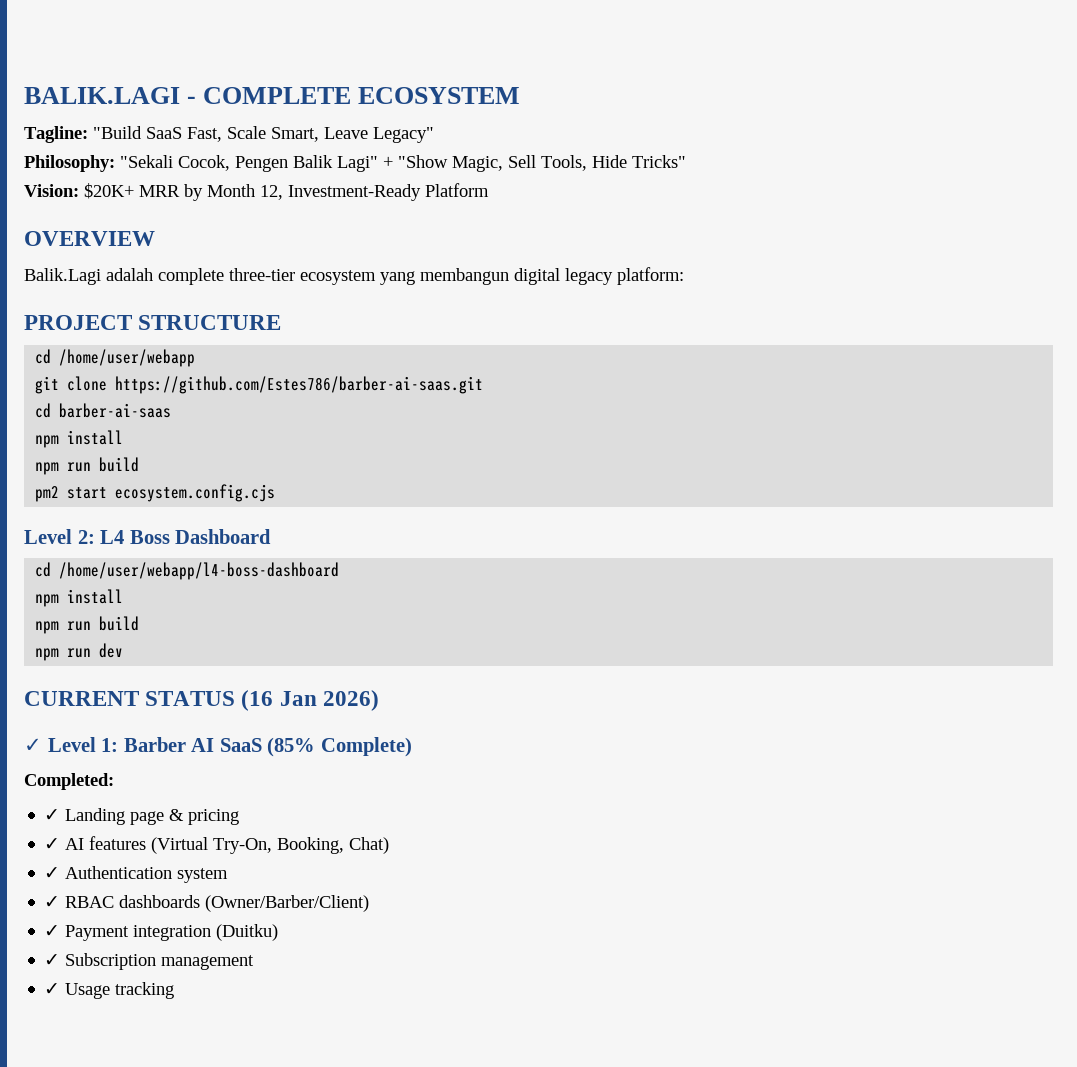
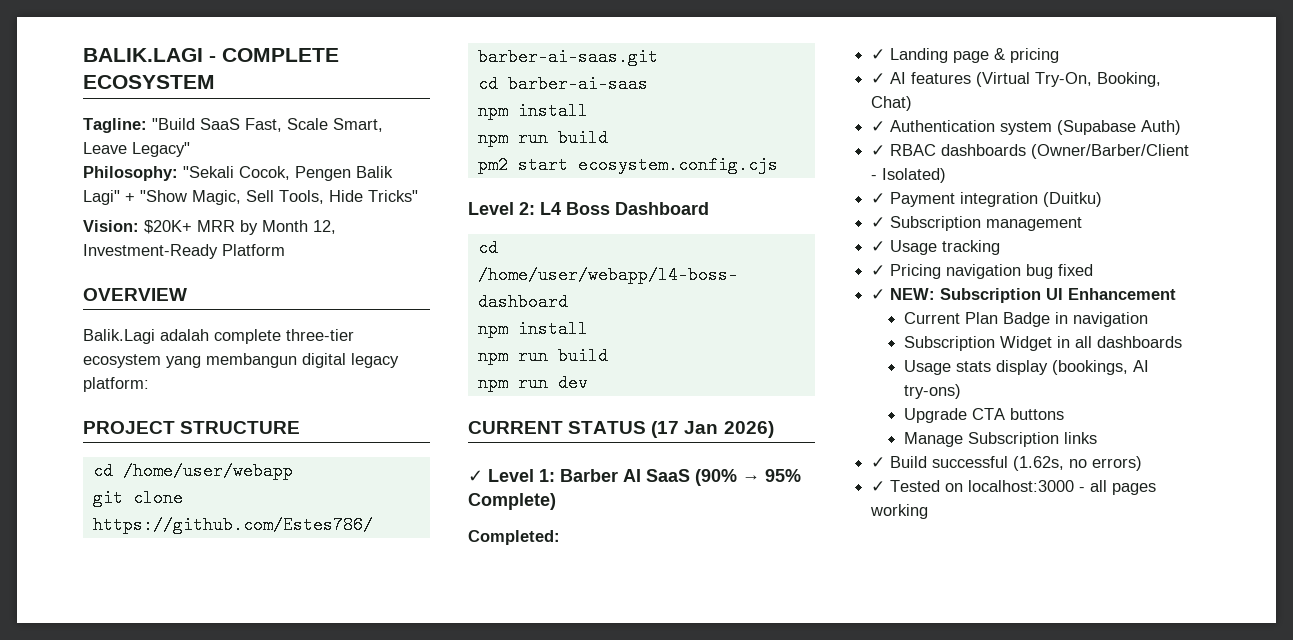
- CURRENT STATUS (16 Jan 2026)
+ CURRENT STATUS (17 Jan 2026)
- ✓ Level 1: Barber AI SaaS (85% Complete)
+ ✓ Level 1: Barber AI SaaS (90% → 95% Complete)
- ✓ Authentication system
+ ✓ Authentication system (Supabase Auth)
- ✓ RBAC dashboards (Owner/Barber/Client)
+ ✓ RBAC dashboards (Owner/Barber/Client - Isolated)
+ ✓ Pricing navigation bug fixed
+ ✓ NEW: Subscription UI Enhancement
+ Current Plan Badge in navigation
+ Subscription Widget in all dashboards
+ Usage stats display (bookings, AI try-ons)
+ Upgrade CTA buttons
+ Manage Subscription links
+ ✓ Build successful (1.62s, no errors)
+ ✓ Tested on localhost:3000 - all pages working

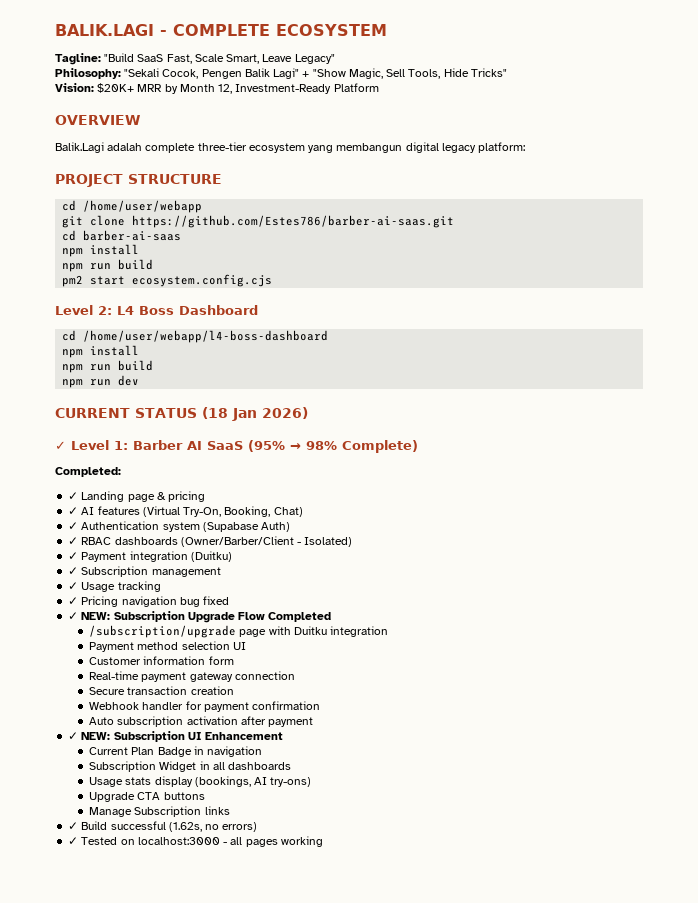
- CURRENT STATUS (17 Jan 2026)
+ CURRENT STATUS (18 Jan 2026)
- ✓ Level 1: Barber AI SaaS (90% → 95% Complete)
+ ✓ Level 1: Barber AI SaaS (95% → 98% Complete)
+ ✓ NEW: Subscription Upgrade Flow Completed
+ /subscription/upgrade page with Duitku integration
+ Payment method selection UI
+ Customer information form
+ Real-time payment gateway connection
+ Secure transaction creation
+ Webhook handler for payment confirmation
+ Auto subscription activation after payment

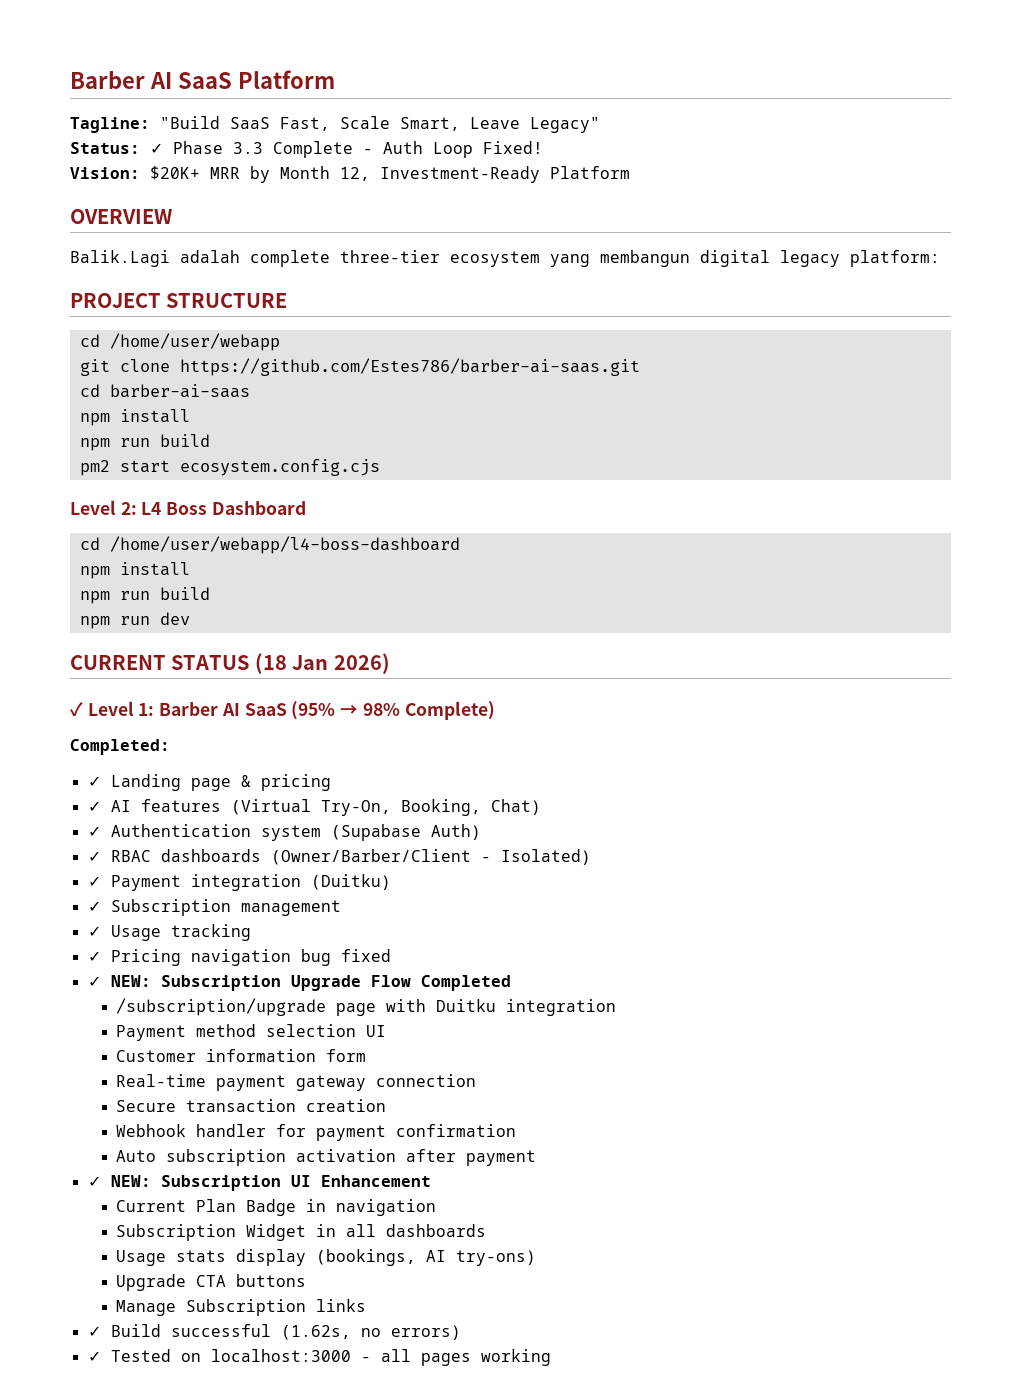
- BALIK.LAGI - COMPLETE ECOSYSTEM
+ Barber AI SaaS Platform
- Philosophy: "Sekali Cocok, Pengen Balik Lagi" + "Show Magic, Sell Tools, Hide Tricks"
+ Status: ✓ Phase 3.3 Complete - Auth Loop Fixed!

